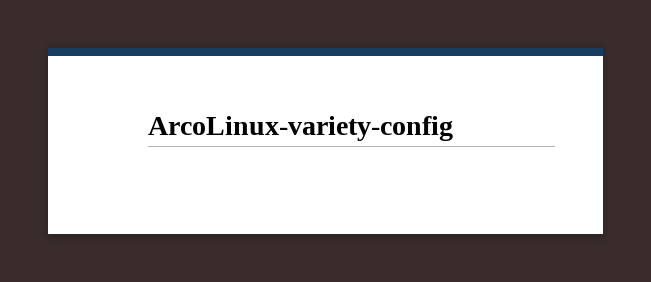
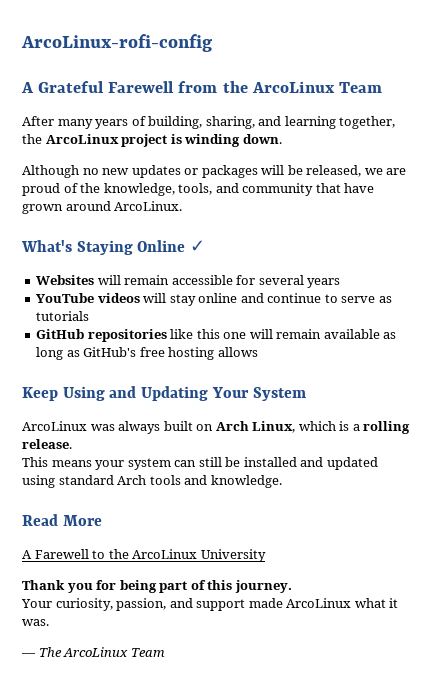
- ArcoLinux-variety-config
+ ArcoLinux-rofi-config
+ A Grateful Farewell from the ArcoLinux Team
+ After many years of building, sharing, and learning together, the ArcoLinux project is winding down.
+ Although no new updates or packages will be released, we are proud of the knowledge, tools, and community that have grown around ArcoLinux.
+ What's Staying Online ✓
+ Websites will remain accessible for several years
+ YouTube videos will stay online and continue to serve as tutorials
+ GitHub repositories like this one will remain available as long as GitHub's free hosting allows
+ Keep Using and Updating Your System
+ ArcoLinux was always built on Arch Linux, which is a rolling release.
+ This means your system can still be installed and updated using standard Arch tools and knowledge.
+ Read More
+ A Farewell to the ArcoLinux University
+ Thank you for being part of this journey.
+ Your curiosity, passion, and support made ArcoLinux what it was.
+ — The ArcoLinux Team

